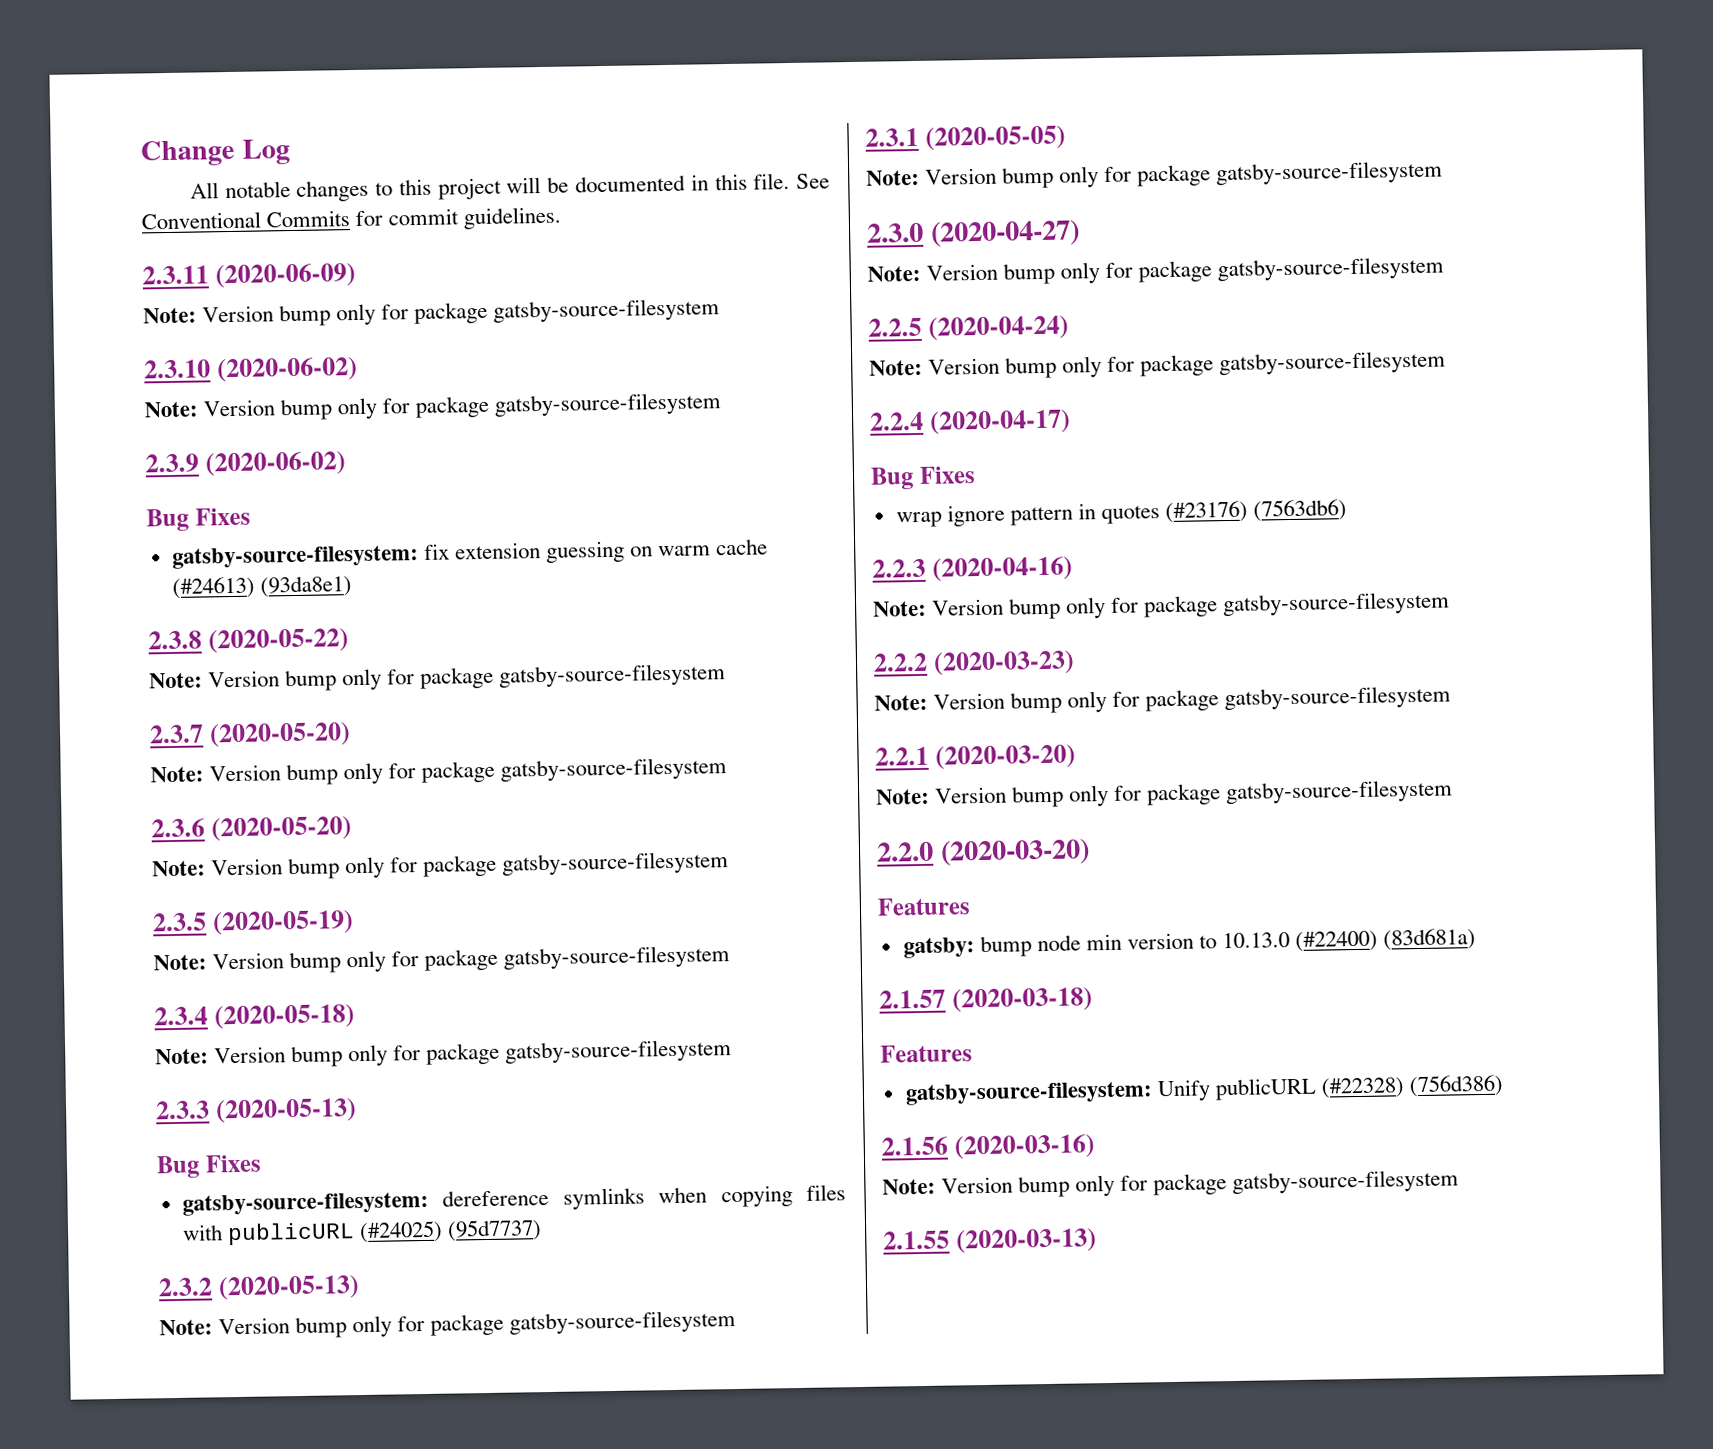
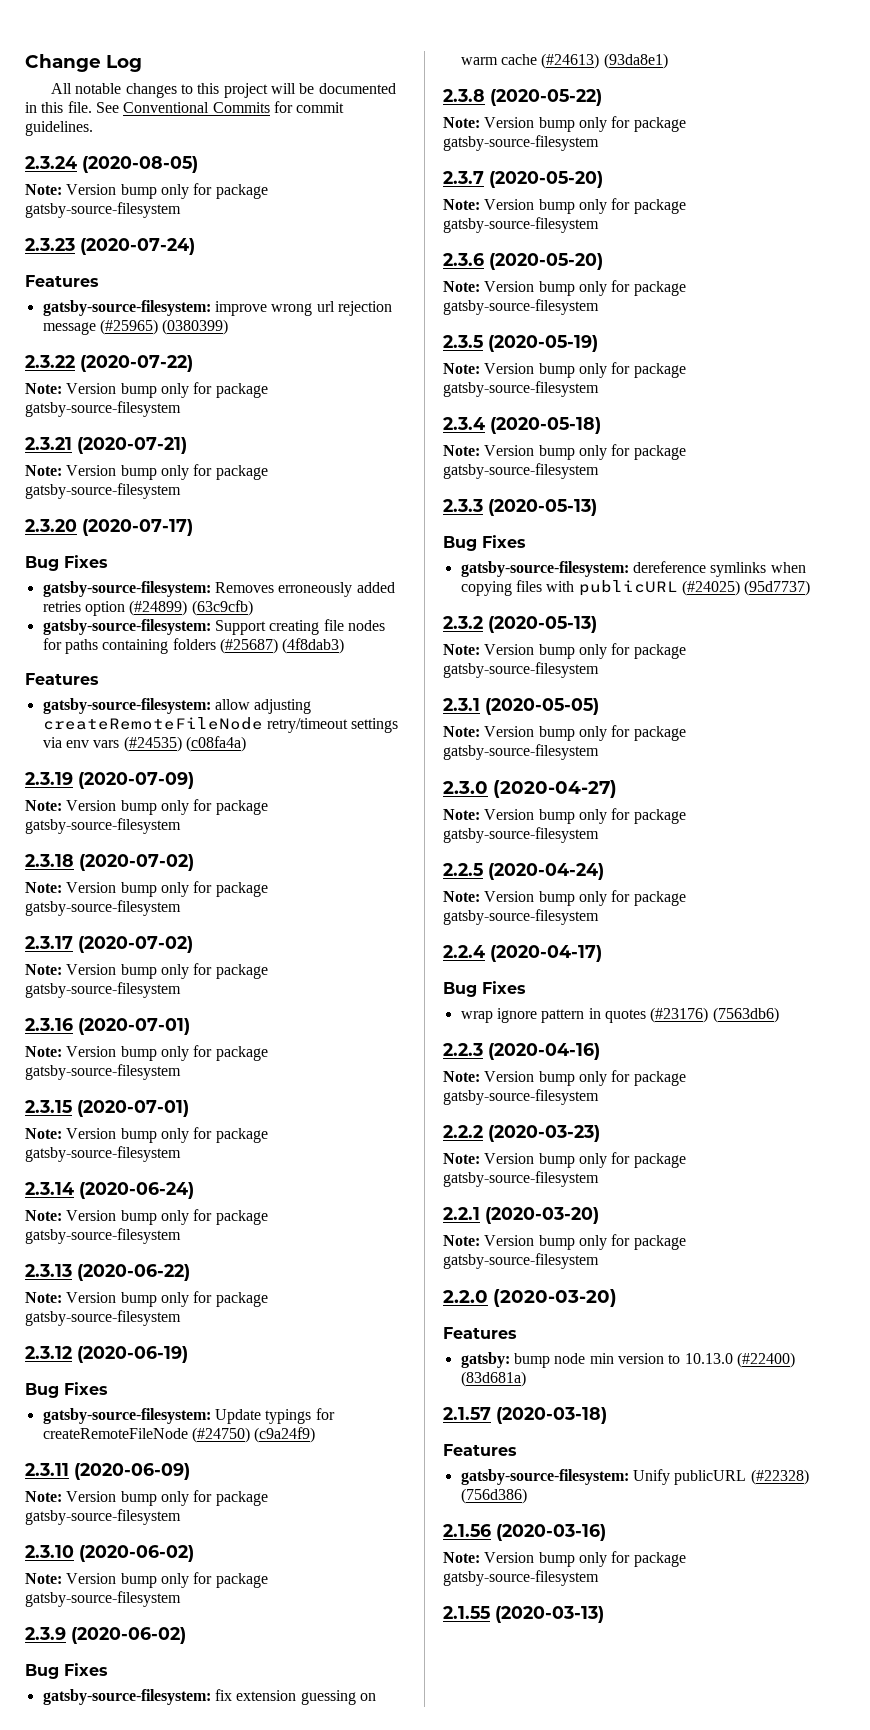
+ 2.3.24 (2020-08-05)
+ Note: Version bump only for package gatsby-source-filesystem
+ 2.3.23 (2020-07-24)
+ Features
+ gatsby-source-filesystem: improve wrong url rejection message (#25965) (0380399)
+ 2.3.22 (2020-07-22)
+ Note: Version bump only for package gatsby-source-filesystem
+ 2.3.21 (2020-07-21)
+ Note: Version bump only for package gatsby-source-filesystem
+ 2.3.20 (2020-07-17)
+ Bug Fixes
+ gatsby-source-filesystem: Removes erroneously added retries option (#24899) (63c9cfb)
+ gatsby-source-filesystem: Support creating file nodes for paths containing folders (#25687) (4f8dab3)
+ Features
+ gatsby-source-filesystem: allow adjusting createRemoteFileNode retry/timeout settings via env vars (#24535) (c08fa4a)
+ 2.3.19 (2020-07-09)
+ Note: Version bump only for package gatsby-source-filesystem
+ 2.3.18 (2020-07-02)
+ Note: Version bump only for package gatsby-source-filesystem
+ 2.3.17 (2020-07-02)
+ Note: Version bump only for package gatsby-source-filesystem
+ 2.3.16 (2020-07-01)
+ Note: Version bump only for package gatsby-source-filesystem
+ 2.3.15 (2020-07-01)
+ Note: Version bump only for package gatsby-source-filesystem
+ 2.3.14 (2020-06-24)
+ Note: Version bump only for package gatsby-source-filesystem
+ 2.3.13 (2020-06-22)
+ Note: Version bump only for package gatsby-source-filesystem
+ 2.3.12 (2020-06-19)
+ Bug Fixes
+ gatsby-source-filesystem: Update typings for createRemoteFileNode (#24750) (c9a24f9)

